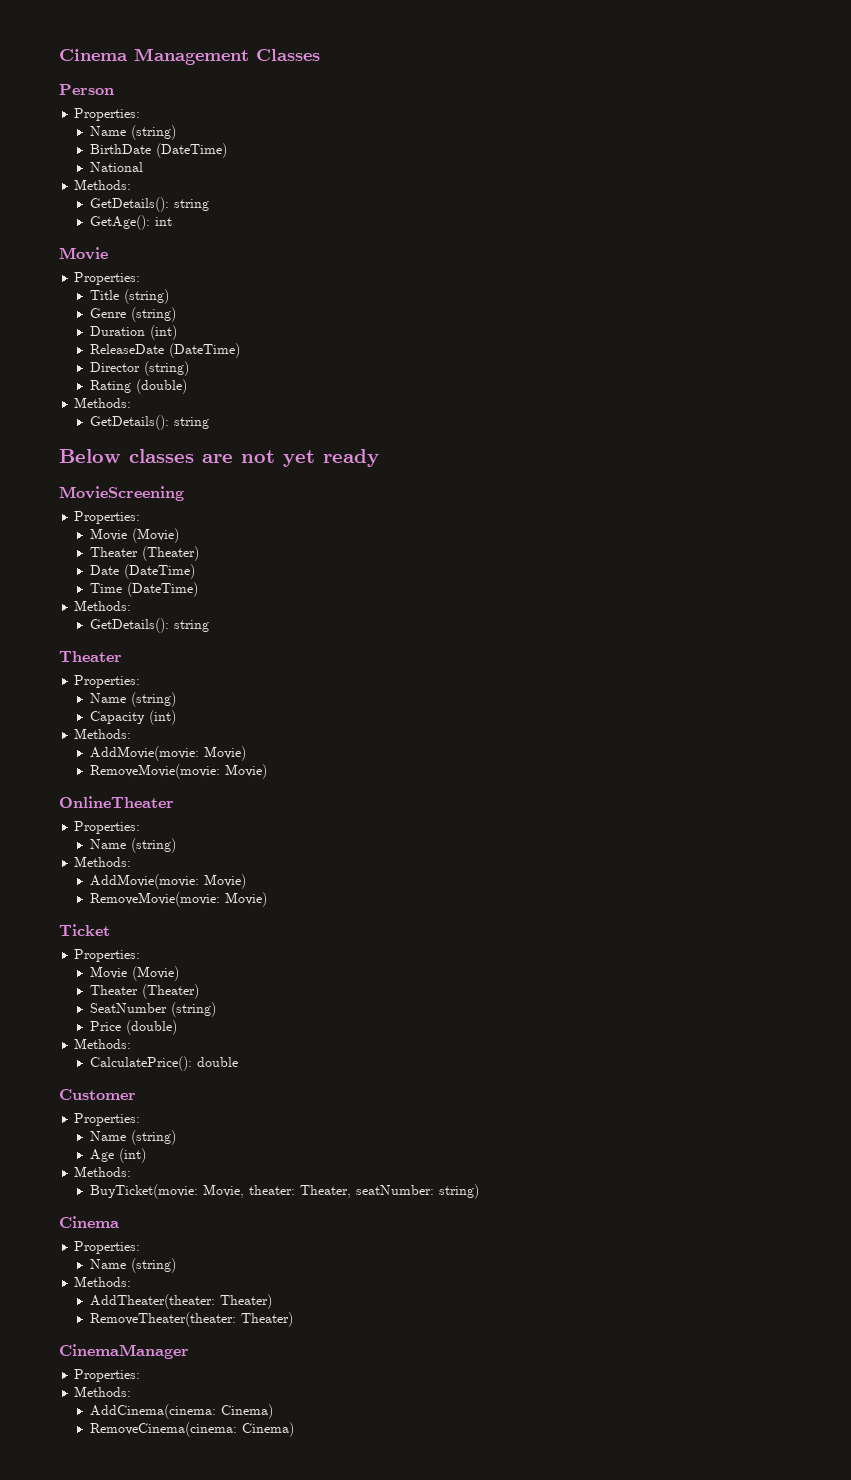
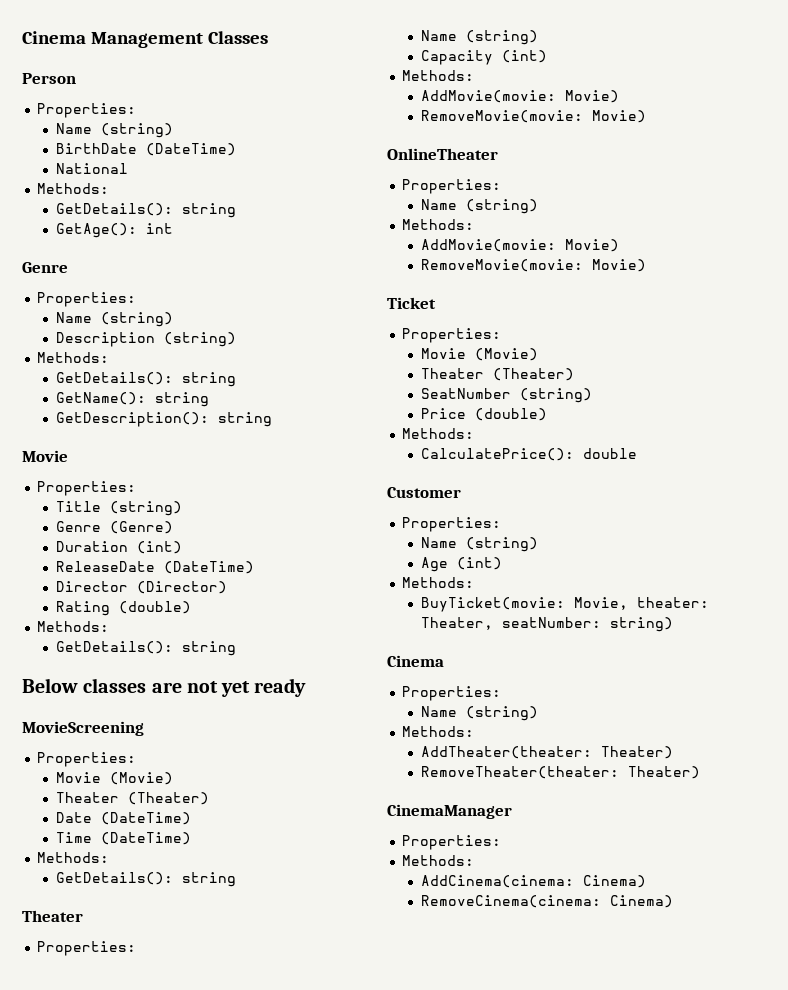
  GetAge(): int
+ Genre
+ Properties:
+ Name (string)
+ Description (string)
+ Methods:
+ GetDetails(): string
+ GetName(): string
+ GetDescription(): string
- Genre (string)
+ Genre (Genre)
- Director (string)
+ Director (Director)

